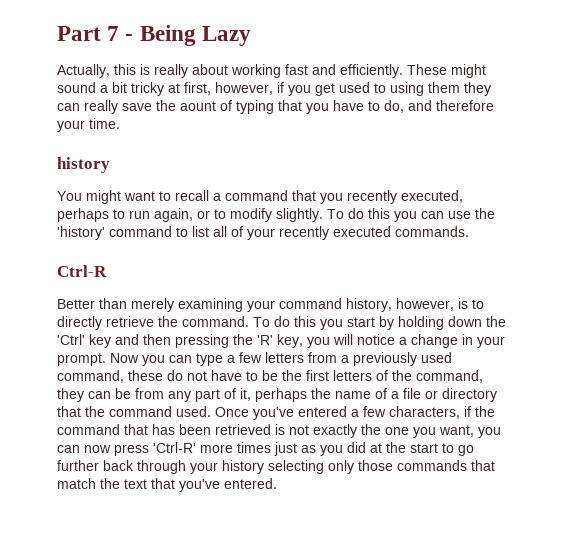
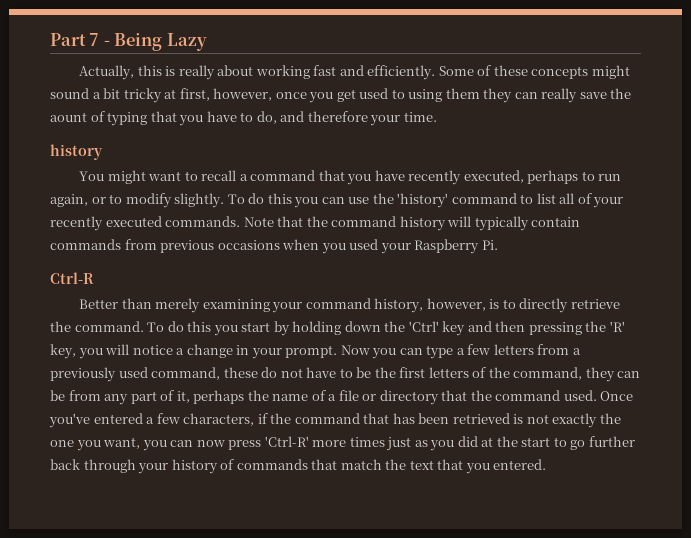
- These might sound a bit tricky at first, however, if you get used to using them they can really save the aount of typing that you have to do, and therefore your time.
+ Some of these concepts might sound a bit tricky at first, however, once you get used to using them they can really save the aount of typing that you have to do, and therefore your time.
- You might want to recall a command that you recently executed, perhaps to run again, or to modify slightly.
+ You might want to recall a command that you have recently executed, perhaps to run again, or to modify slightly.
+ Note that the command history will typically contain commands from previous occasions when you used your Raspberry Pi.
- Once you've entered a few characters, if the command that has been retrieved is not exactly the one you want, you can now press 'Ctrl-R' more times just as you did at the start to go further back through your history selecting only those commands that match the text that you've entered.
+ Once you've entered a few characters, if the command that has been retrieved is not exactly the one you want, you can now press 'Ctrl-R' more times just as you did at the start to go further back through your history of commands that match the text that you entered.

